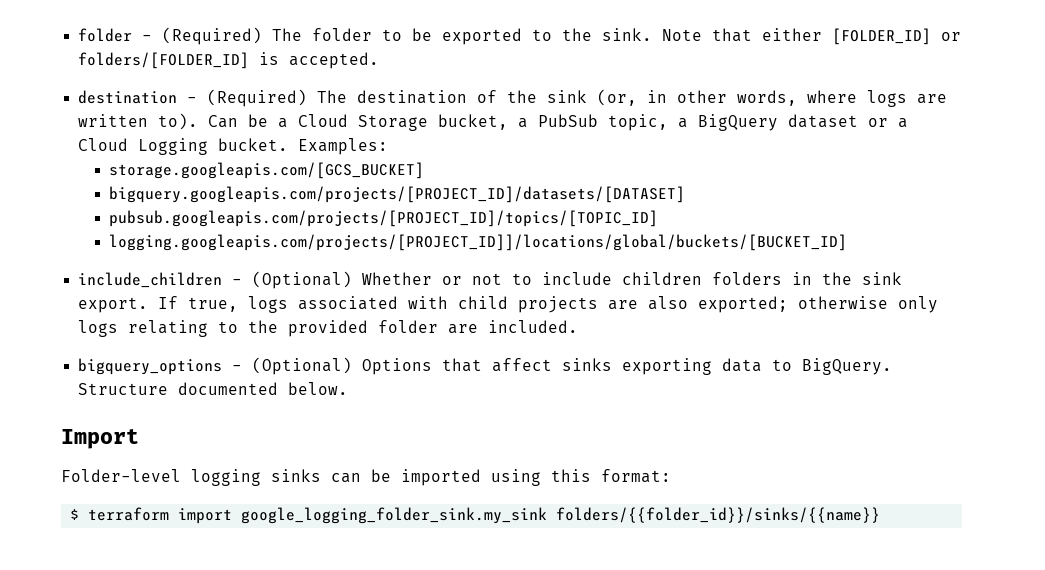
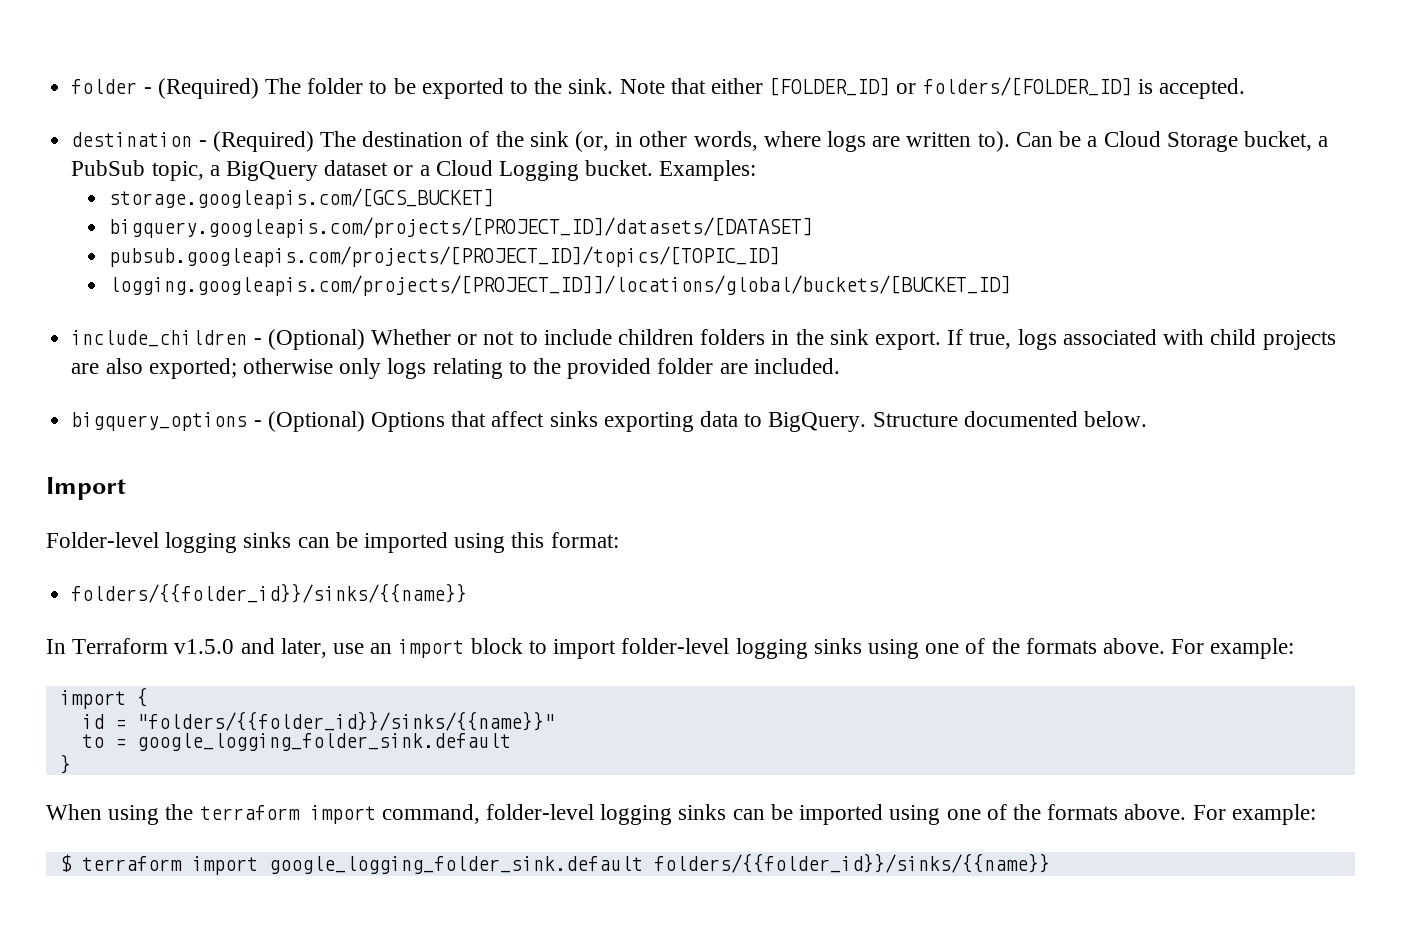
  Folder-level logging sinks can be imported using this format:
+ folders/{{folder_id}}/sinks/{{name}}
+ In Terraform v1.5.0 and later, use an import block to import folder-level logging sinks using one of the formats above. For example:
+ import {
+ id = "folders/{{folder_id}}/sinks/{{name}}"
+ to = google_logging_folder_sink.default
+ }
+ When using the terraform import command, folder-level logging sinks can be imported using one of the formats above. For example:
- $ terraform import google_logging_folder_sink.my_sink folders/{{folder_id}}/sinks/{{name}}
+ $ terraform import google_logging_folder_sink.default folders/{{folder_id}}/sinks/{{name}}

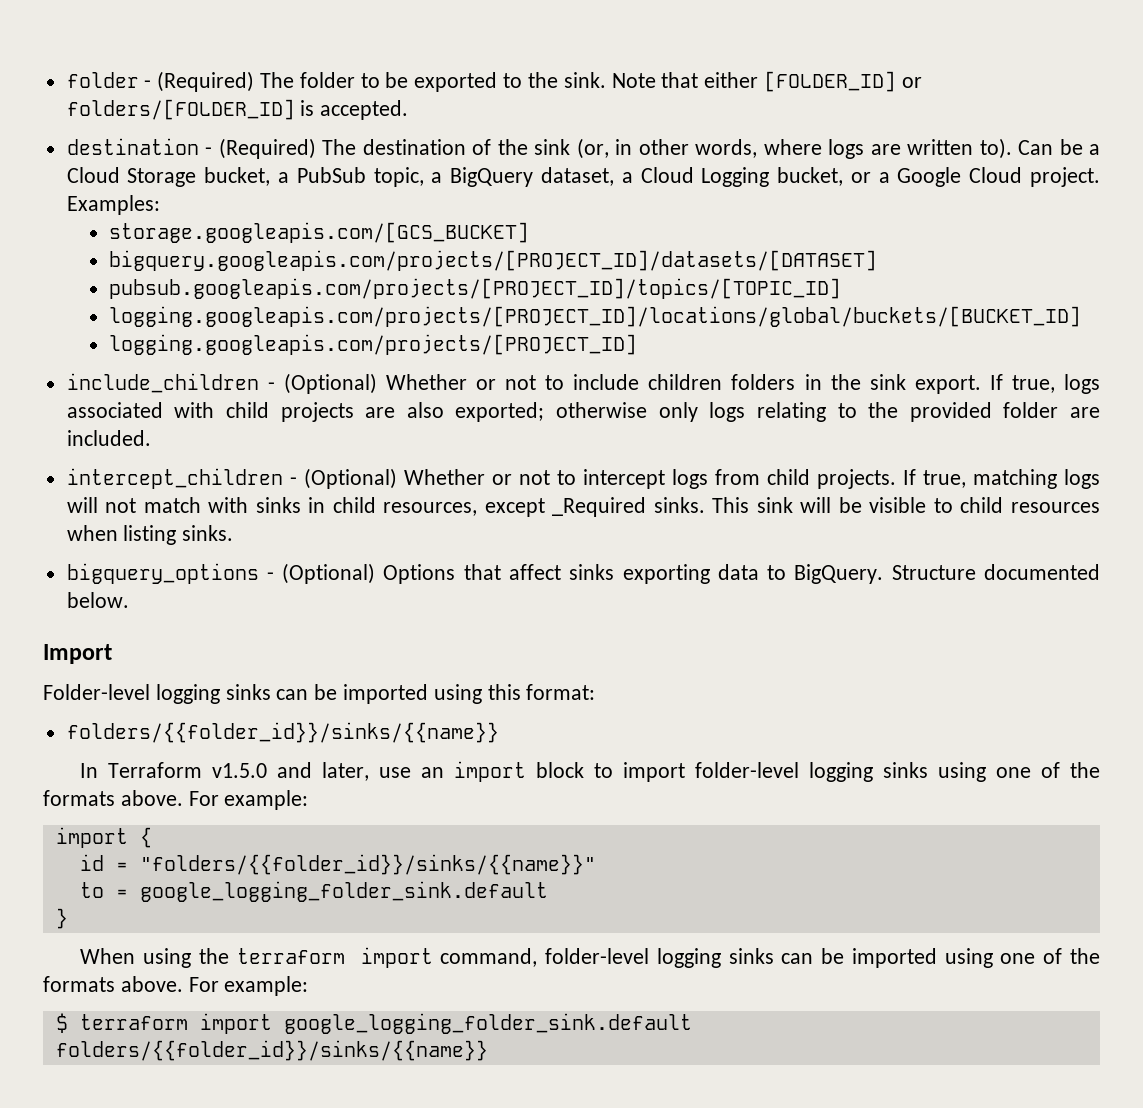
- Can be a Cloud Storage bucket, a PubSub topic, a BigQuery dataset or a Cloud Logging bucket.
+ Can be a Cloud Storage bucket, a PubSub topic, a BigQuery dataset, a Cloud Logging bucket, or a Google Cloud project.
- logging.googleapis.com/projects/[PROJECT_ID]]/locations/global/buckets/[BUCKET_ID]
+ logging.googleapis.com/projects/[PROJECT_ID]/locations/global/buckets/[BUCKET_ID]
+ logging.googleapis.com/projects/[PROJECT_ID]
+ intercept_children - (Optional) Whether or not to intercept logs from child projects. If true, matching logs will not match with sinks in child resources, except _Required sinks. This sink will be visible to child resources when listing sinks.

